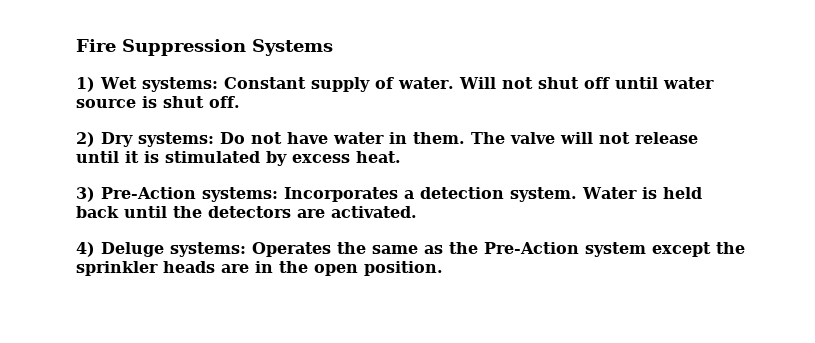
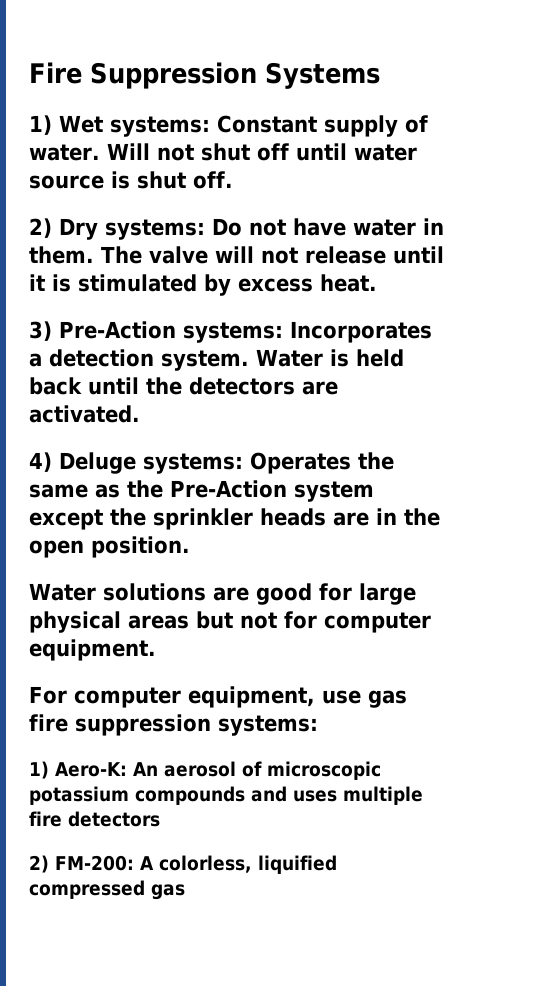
+ Water solutions are good for large physical areas but not for computer equipment.
+ For computer equipment, use gas fire suppression systems:
+ 1) Aero-K: An aerosol of microscopic potassium compounds and uses multiple fire detectors
+ 2) FM-200: A colorless, liquified compressed gas

